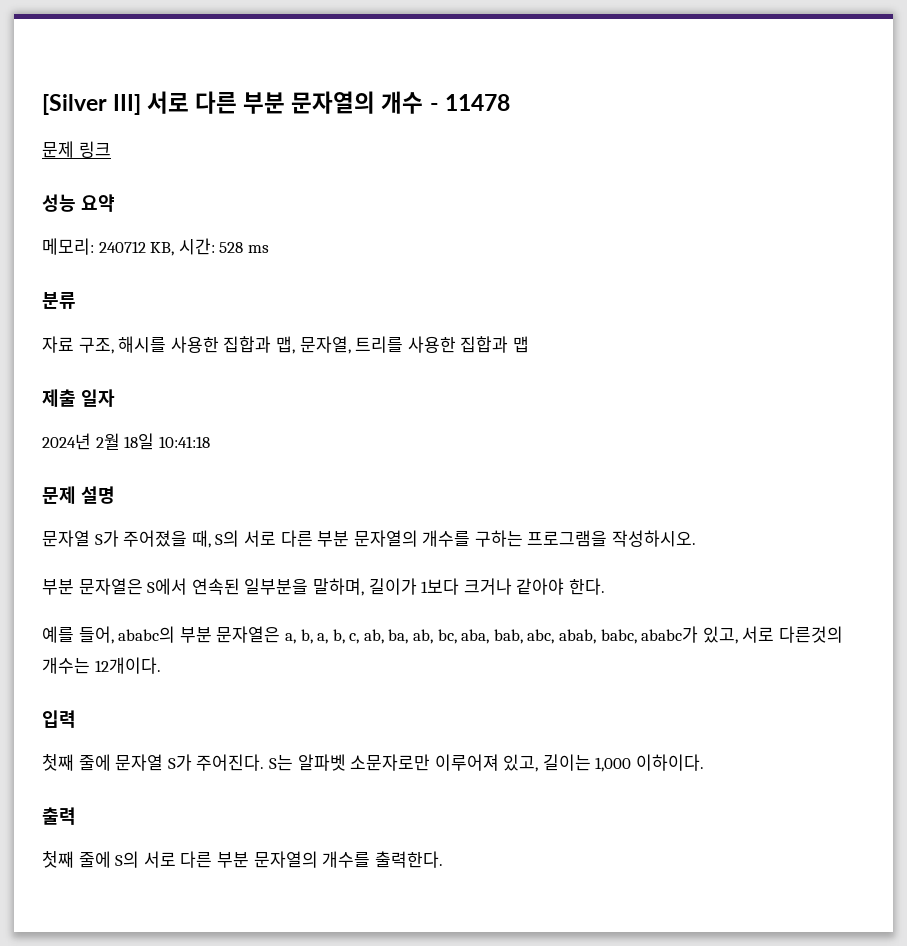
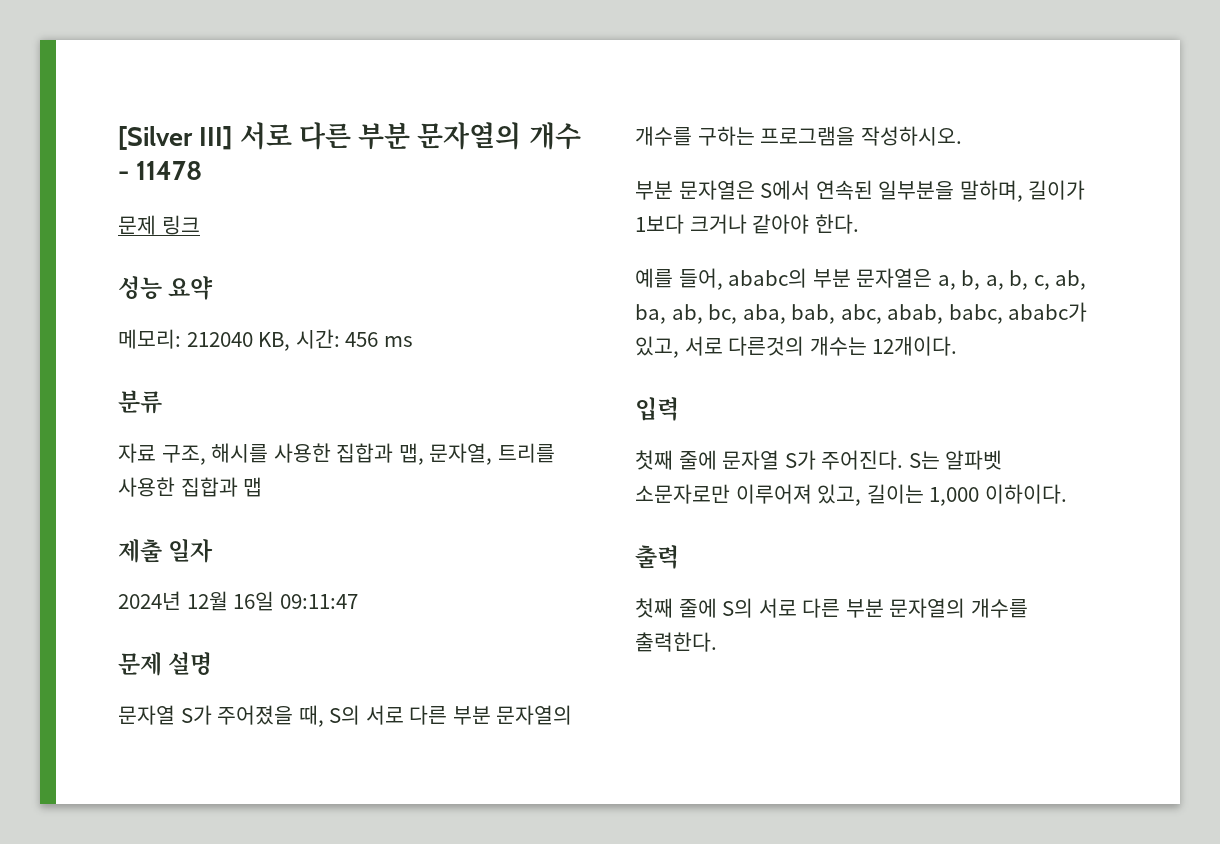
- 메모리: 240712 KB, 시간: 528 ms
+ 메모리: 212040 KB, 시간: 456 ms
- 2024년 2월 18일 10:41:18
+ 2024년 12월 16일 09:11:47

